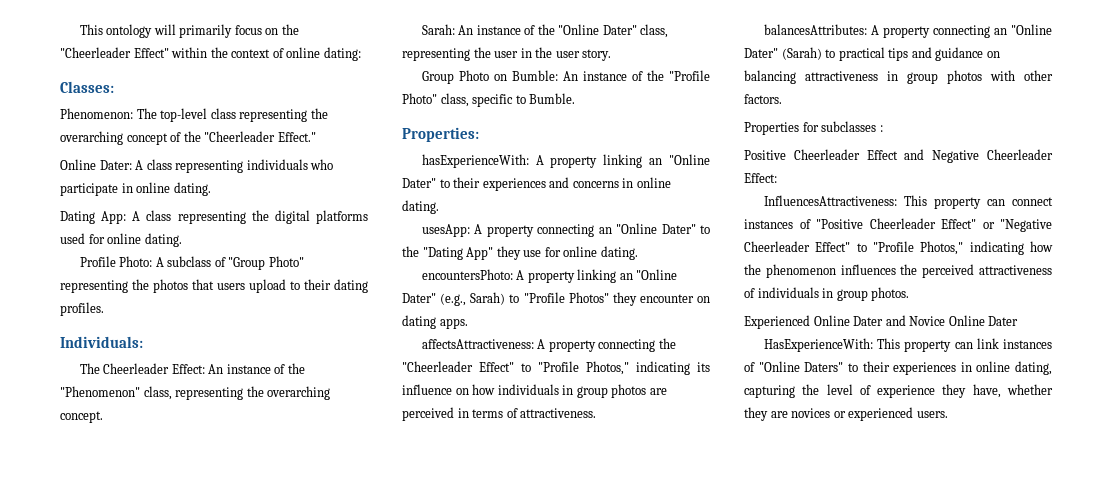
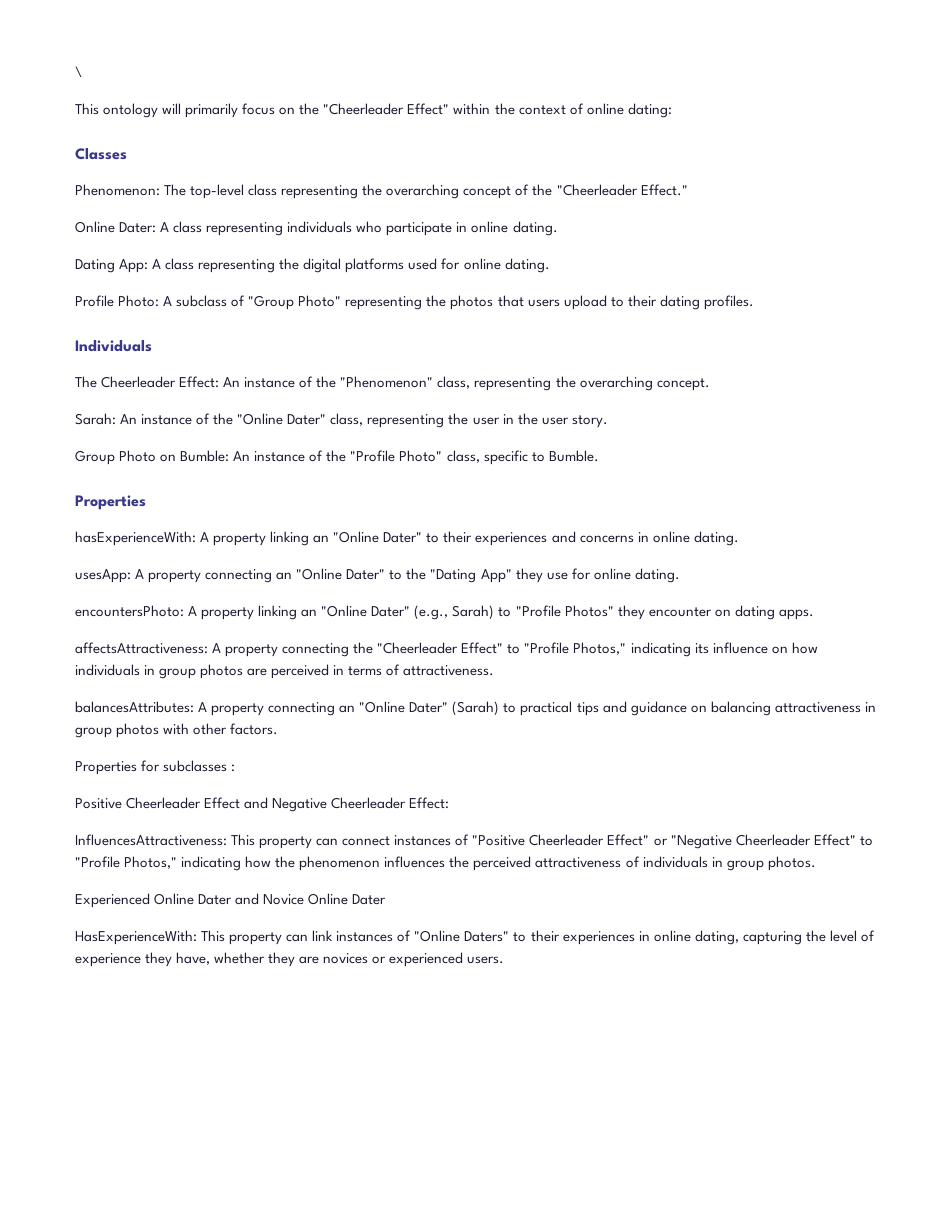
+ \
- Classes:
+ Classes
- Individuals:
+ Individuals
  Group Photo on Bumble: An instance of the "Profile Photo" class, specific to Bumble.
- Properties:
+ Properties

